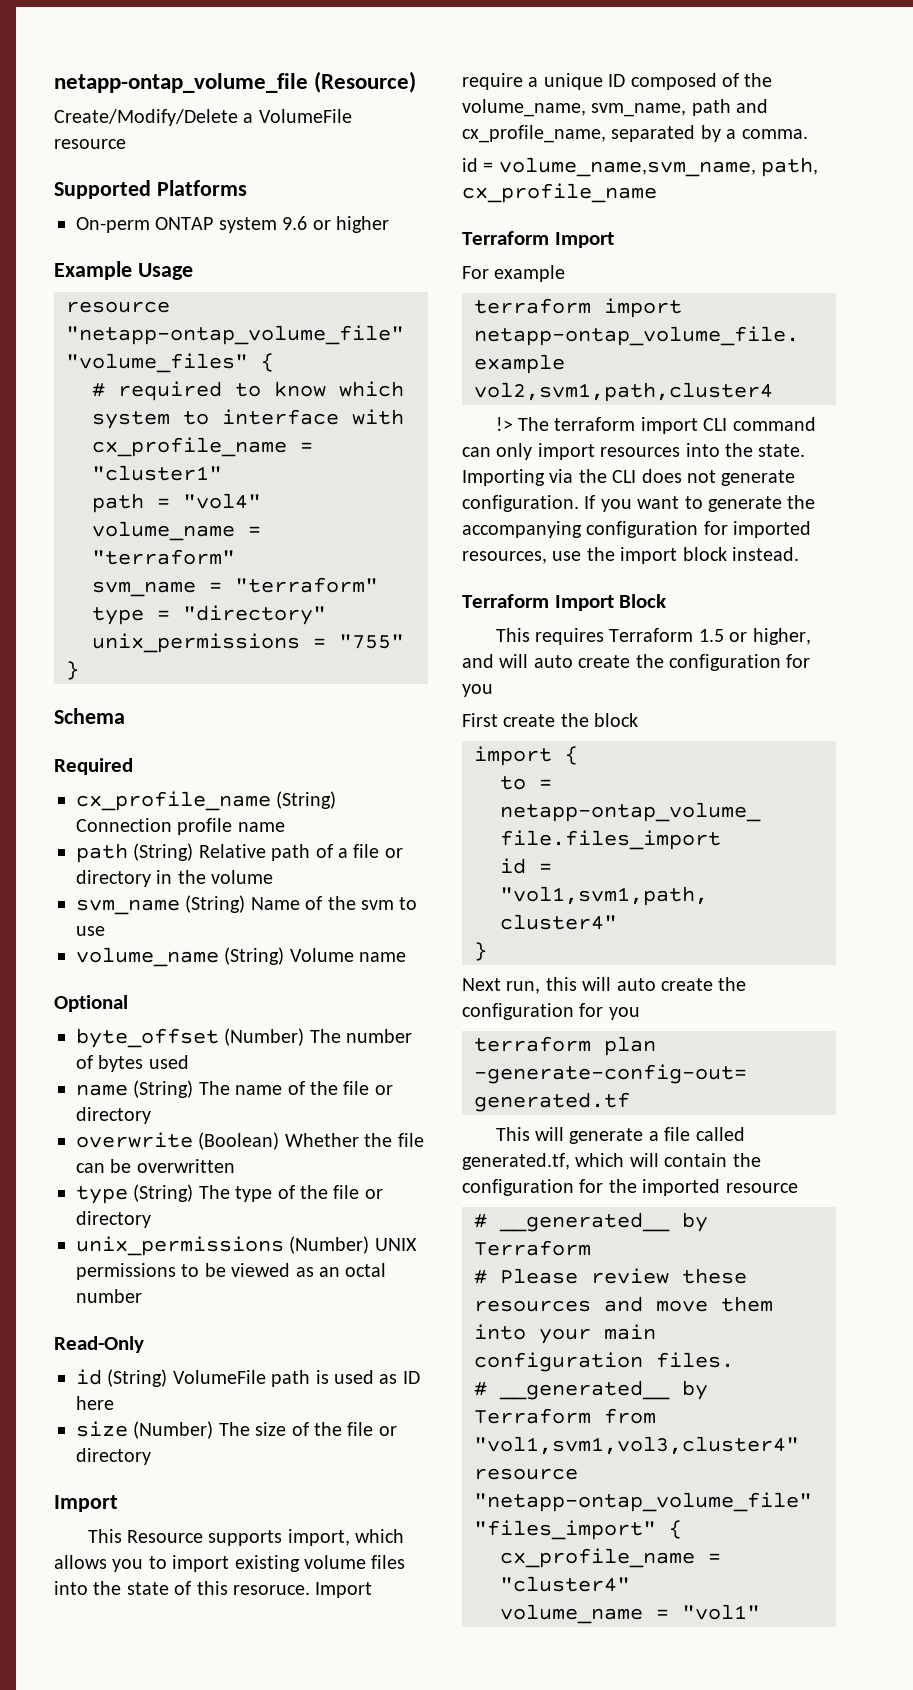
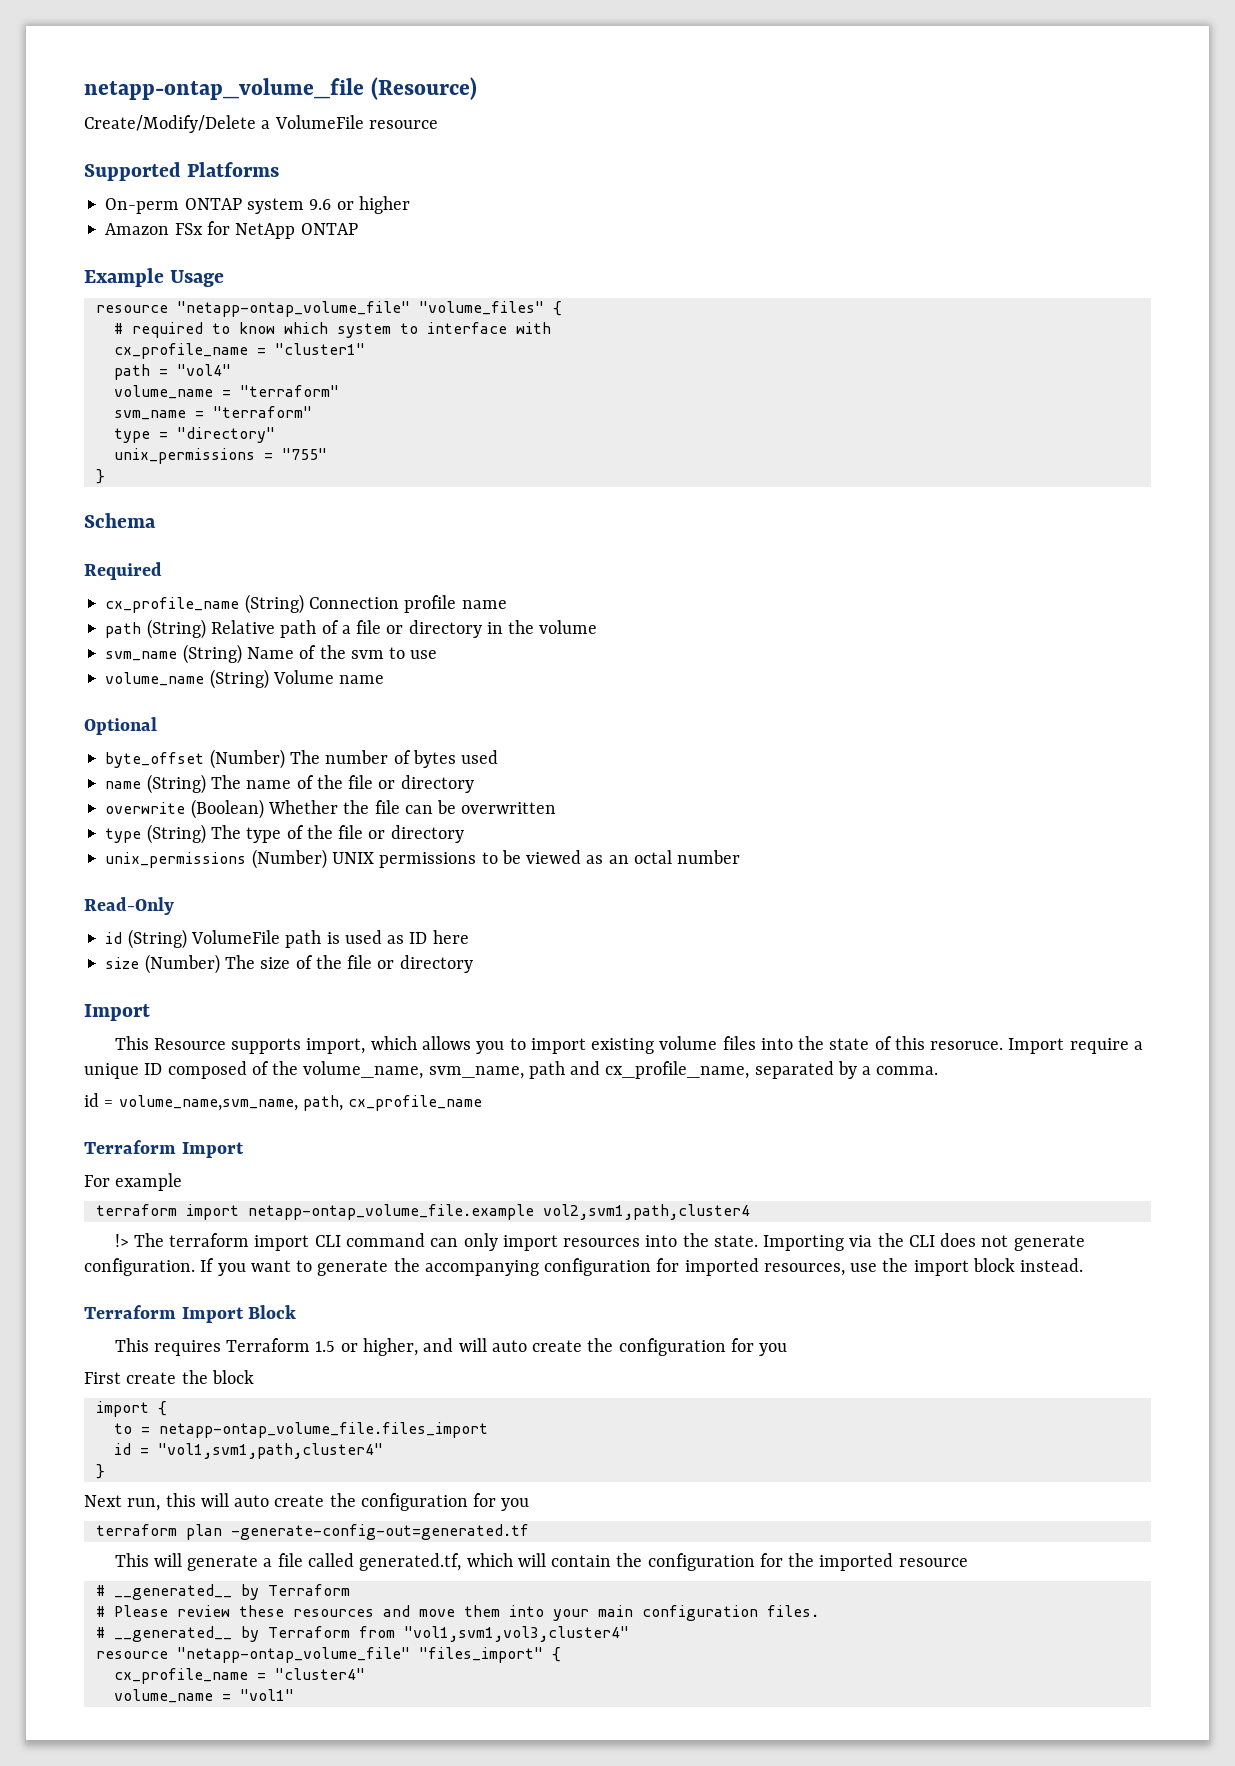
+ Amazon FSx for NetApp ONTAP

